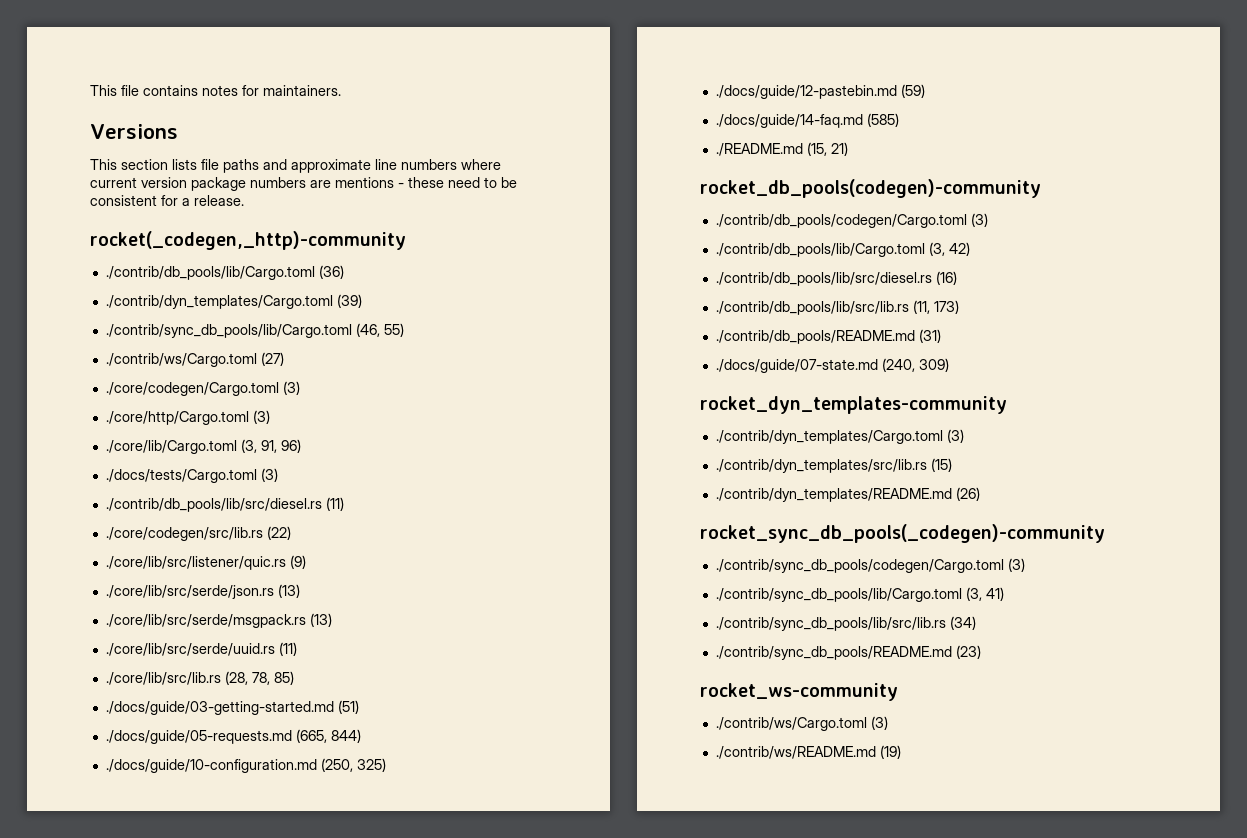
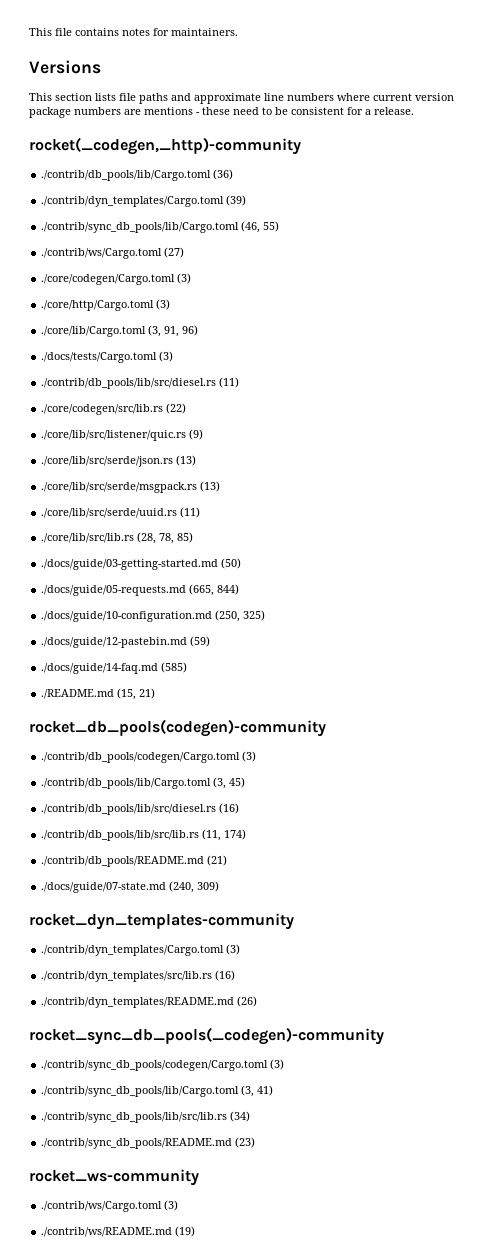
- ./docs/guide/03-getting-started.md (51)
+ ./docs/guide/03-getting-started.md (50)
- ./contrib/db_pools/lib/Cargo.toml (3, 42)
+ ./contrib/db_pools/lib/Cargo.toml (3, 45)
- ./contrib/db_pools/lib/src/lib.rs (11, 173)
+ ./contrib/db_pools/lib/src/lib.rs (11, 174)
- ./contrib/db_pools/README.md (31)
+ ./contrib/db_pools/README.md (21)
- ./contrib/dyn_templates/src/lib.rs (15)
+ ./contrib/dyn_templates/src/lib.rs (16)

